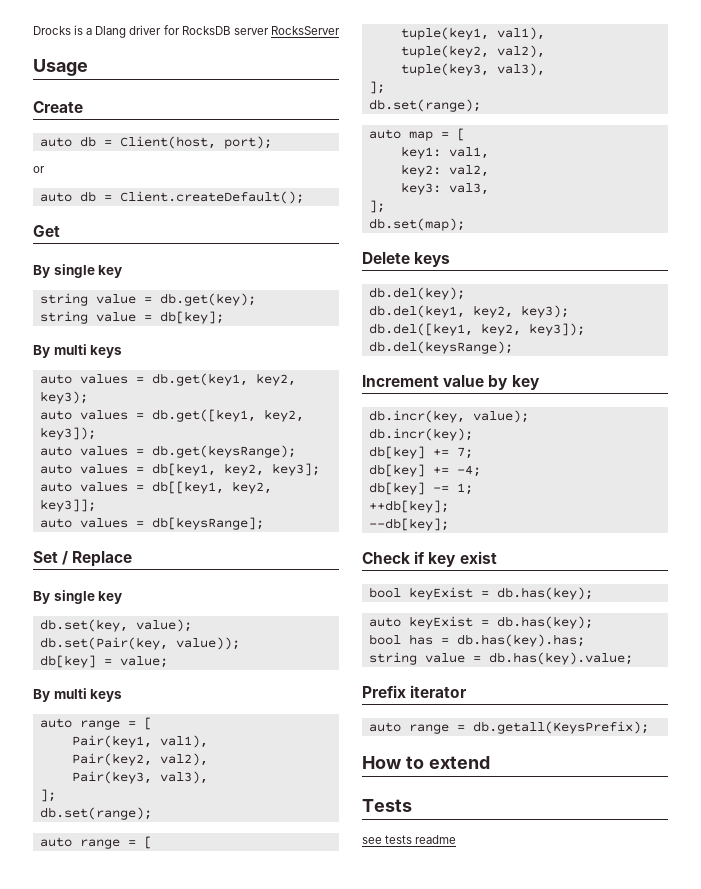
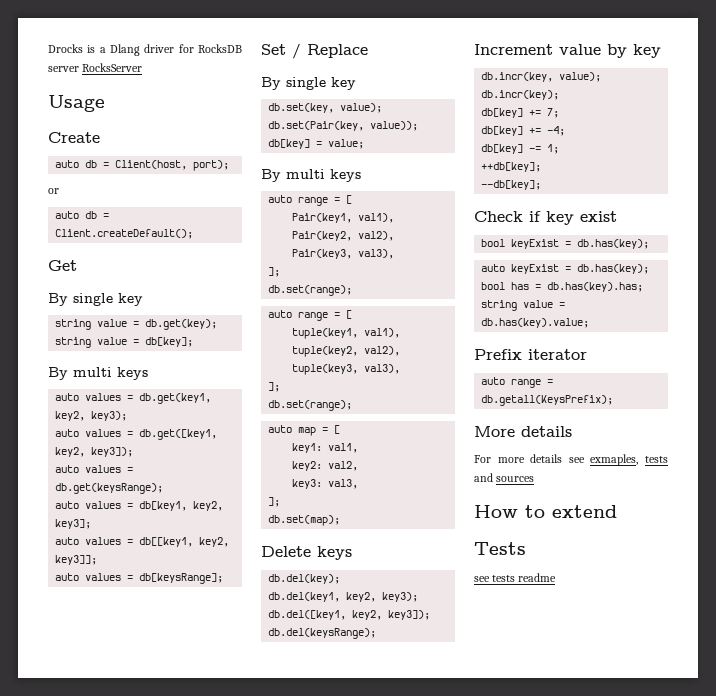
+ More details
+ For more details see exmaples, tests and sources

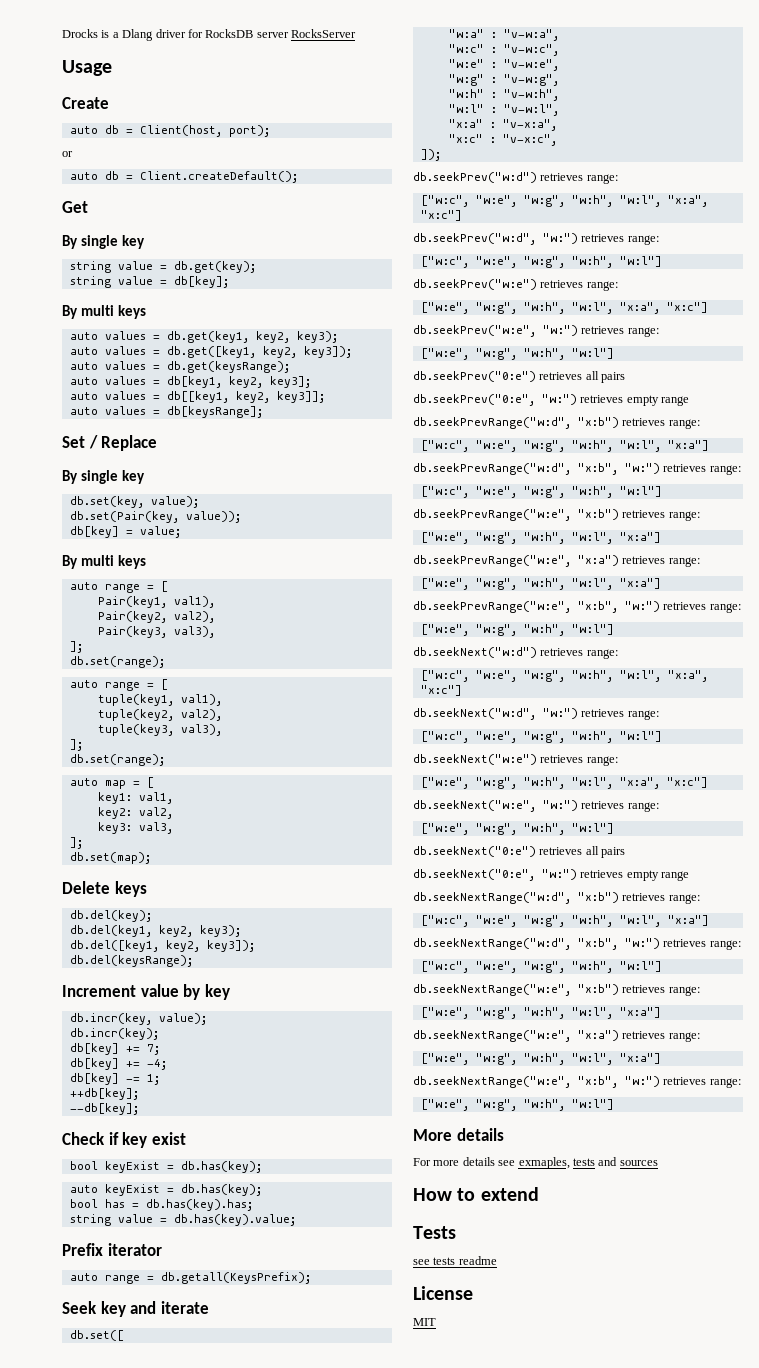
+ Seek key and iterate
+ db.set([
+ "w:a" : "v-w:a",
+ "w:c" : "v-w:c",
+ "w:e" : "v-w:e",
+ "w:g" : "v-w:g",
+ "w:h" : "v-w:h",
+ "w:l" : "v-w:l",
+ "x:a" : "v-x:a",
+ "x:c" : "v-x:c",
+ ]);
+ db.seekPrev("w:d") retrieves range:
+ ["w:c", "w:e", "w:g", "w:h", "w:l", "x:a", "x:c"]
+ db.seekPrev("w:d", "w:") retrieves range:
+ ["w:c", "w:e", "w:g", "w:h", "w:l"]
+ db.seekPrev("w:e") retrieves range:
+ ["w:e", "w:g", "w:h", "w:l", "x:a", "x:c"]
+ db.seekPrev("w:e", "w:") retrieves range:
+ ["w:e", "w:g", "w:h", "w:l"]
+ db.seekPrev("0:e") retrieves all pairs
+ db.seekPrev("0:e", "w:") retrieves empty range
+ db.seekPrevRange("w:d", "x:b") retrieves range:
+ ["w:c", "w:e", "w:g", "w:h", "w:l", "x:a"]
+ db.seekPrevRange("w:d", "x:b", "w:") retrieves range:
+ ["w:c", "w:e", "w:g", "w:h", "w:l"]
+ db.seekPrevRange("w:e", "x:b") retrieves range:
+ ["w:e", "w:g", "w:h", "w:l", "x:a"]
+ db.seekPrevRange("w:e", "x:a") retrieves range:
+ ["w:e", "w:g", "w:h", "w:l", "x:a"]
+ db.seekPrevRange("w:e", "x:b", "w:") retrieves range:
+ ["w:e", "w:g", "w:h", "w:l"]
+ db.seekNext("w:d") retrieves range:
+ ["w:c", "w:e", "w:g", "w:h", "w:l", "x:a", "x:c"]
+ db.seekNext("w:d", "w:") retrieves range:
+ ["w:c", "w:e", "w:g", "w:h", "w:l"]
+ db.seekNext("w:e") retrieves range:
+ ["w:e", "w:g", "w:h", "w:l", "x:a", "x:c"]
+ db.seekNext("w:e", "w:") retrieves range:
+ ["w:e", "w:g", "w:h", "w:l"]
+ db.seekNext("0:e") retrieves all pairs
+ db.seekNext("0:e", "w:") retrieves empty range
+ db.seekNextRange("w:d", "x:b") retrieves range:
+ ["w:c", "w:e", "w:g", "w:h", "w:l", "x:a"]
+ db.seekNextRange("w:d", "x:b", "w:") retrieves range:
+ ["w:c", "w:e", "w:g", "w:h", "w:l"]
+ db.seekNextRange("w:e", "x:b") retrieves range:
+ ["w:e", "w:g", "w:h", "w:l", "x:a"]
+ db.seekNextRange("w:e", "x:a") retrieves range:
+ ["w:e", "w:g", "w:h", "w:l", "x:a"]
+ db.seekNextRange("w:e", "x:b", "w:") retrieves range:
+ ["w:e", "w:g", "w:h", "w:l"]
+ License
+ MIT

